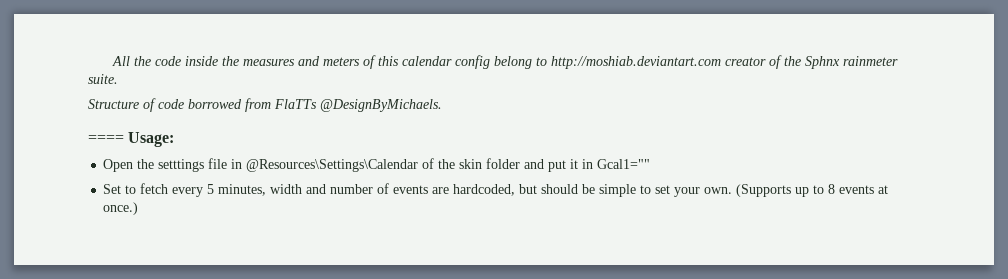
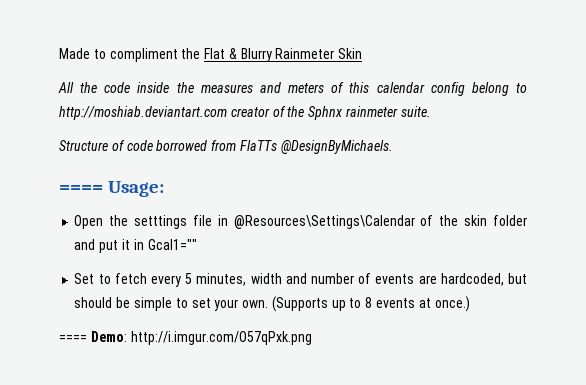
+ Made to compliment the Flat & Blurry Rainmeter Skin
+ ==== Demo: http://i.imgur.com/O57qPxk.png

